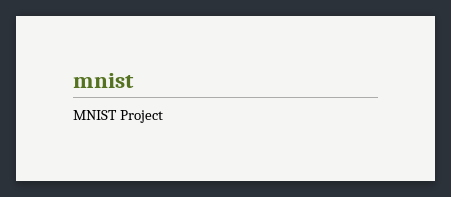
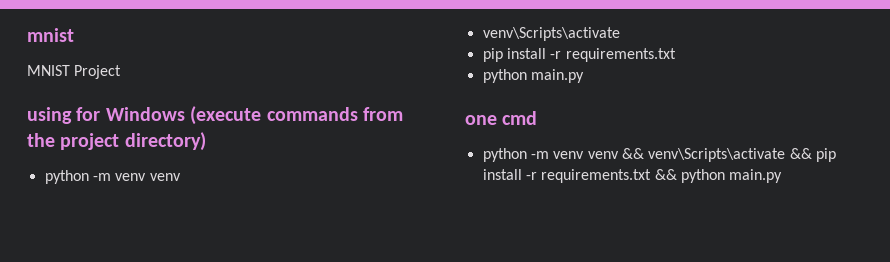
+ using for Windows (execute commands from the project directory)
+ python -m venv venv
+ venv\Scripts\activate
+ pip install -r requirements.txt
+ python main.py
+ one cmd
+ python -m venv venv && venv\Scripts\activate && pip install -r requirements.txt && python main.py

